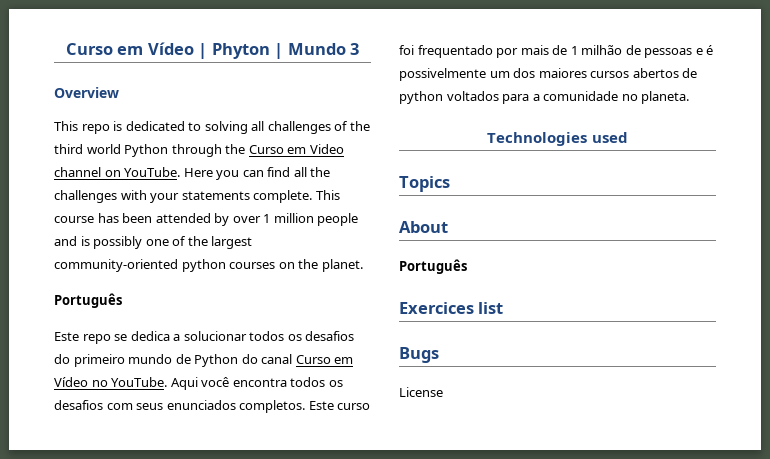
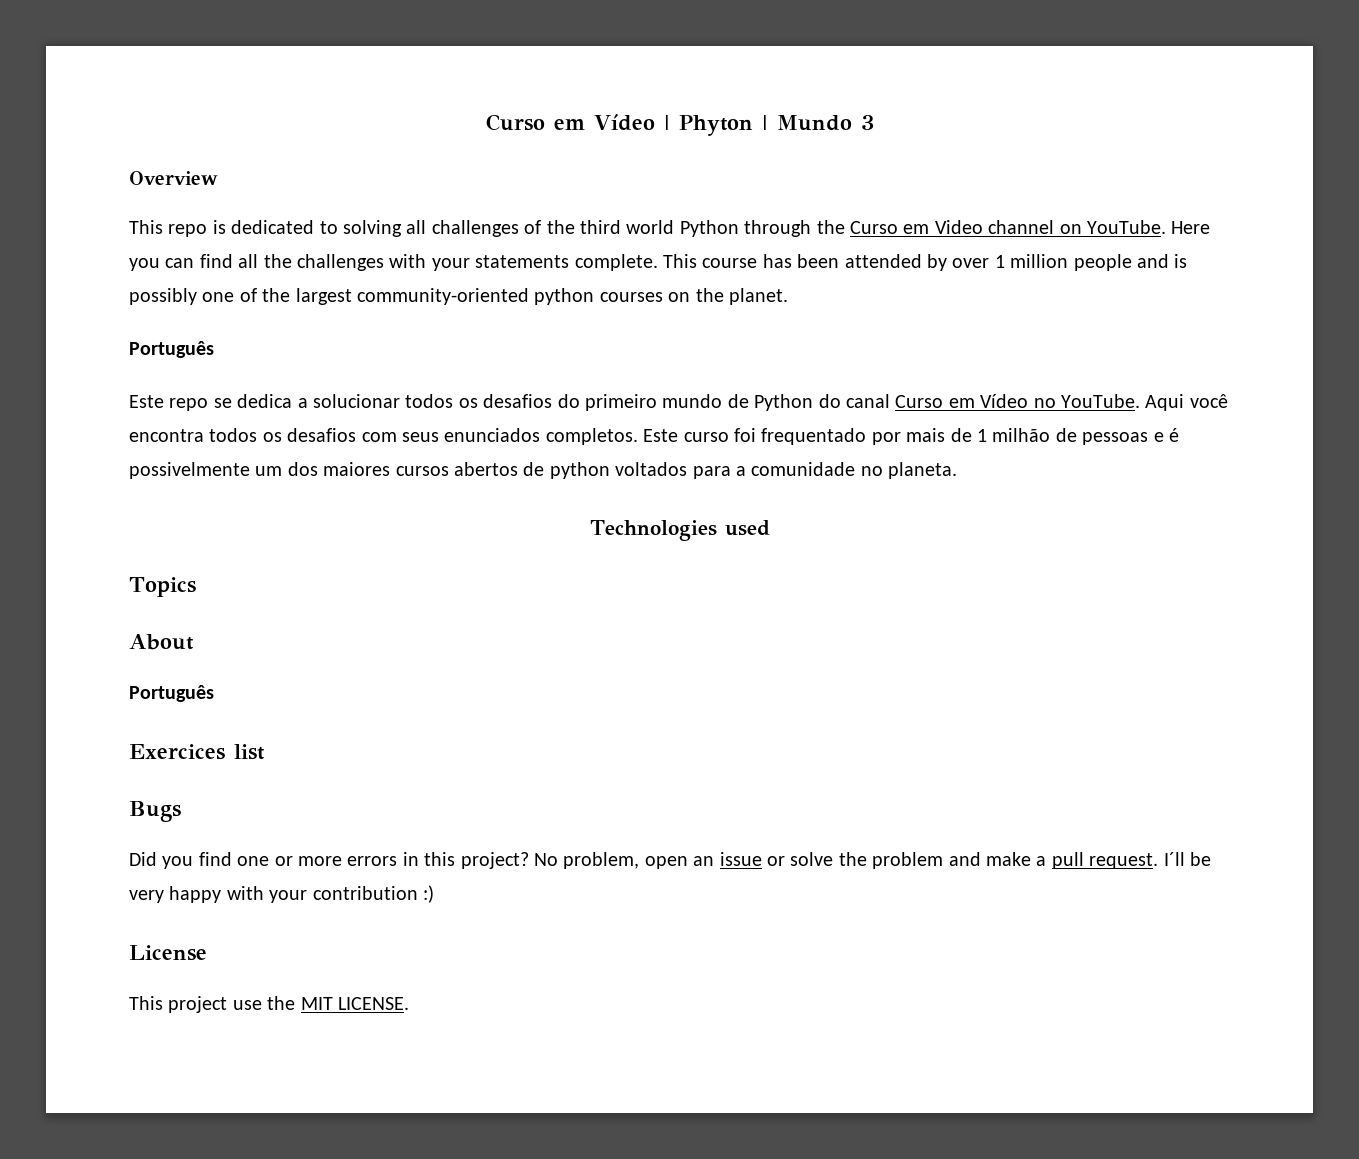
+ Did you find one or more errors in this project? No problem, open an issue or solve the problem and make a pull request. I´ll be very happy with your contribution :)
  License
+ This project use the MIT LICENSE.

